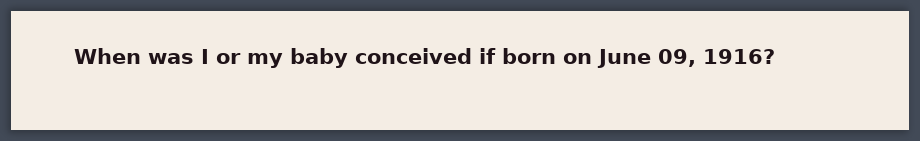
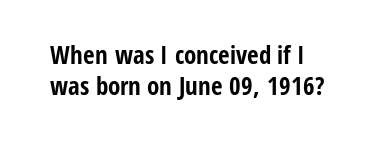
- When was I or my baby conceived if born on June 09, 1916?
+ When was I conceived if I was born on June 09, 1916?

